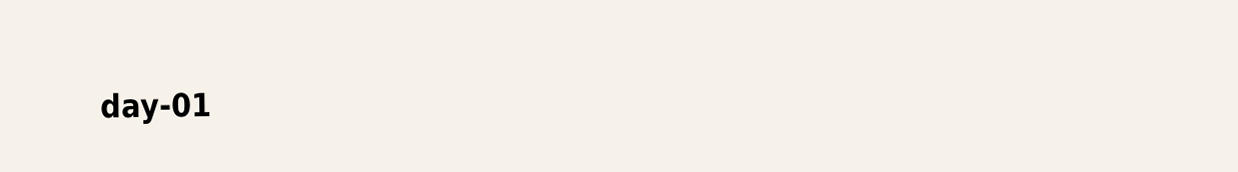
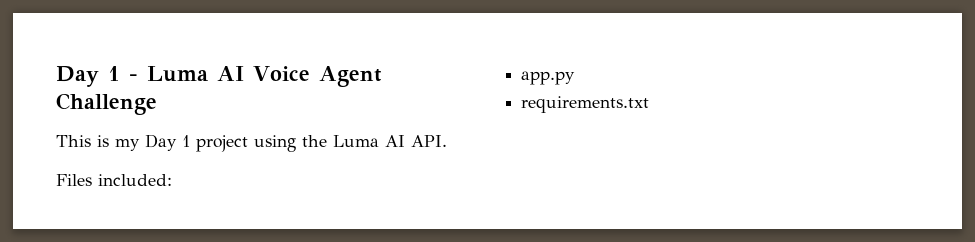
- day-01
+ Day 1 - Luma AI Voice Agent Challenge
+ This is my Day 1 project using the Luma AI API.
+ Files included:
+ app.py
+ requirements.txt

